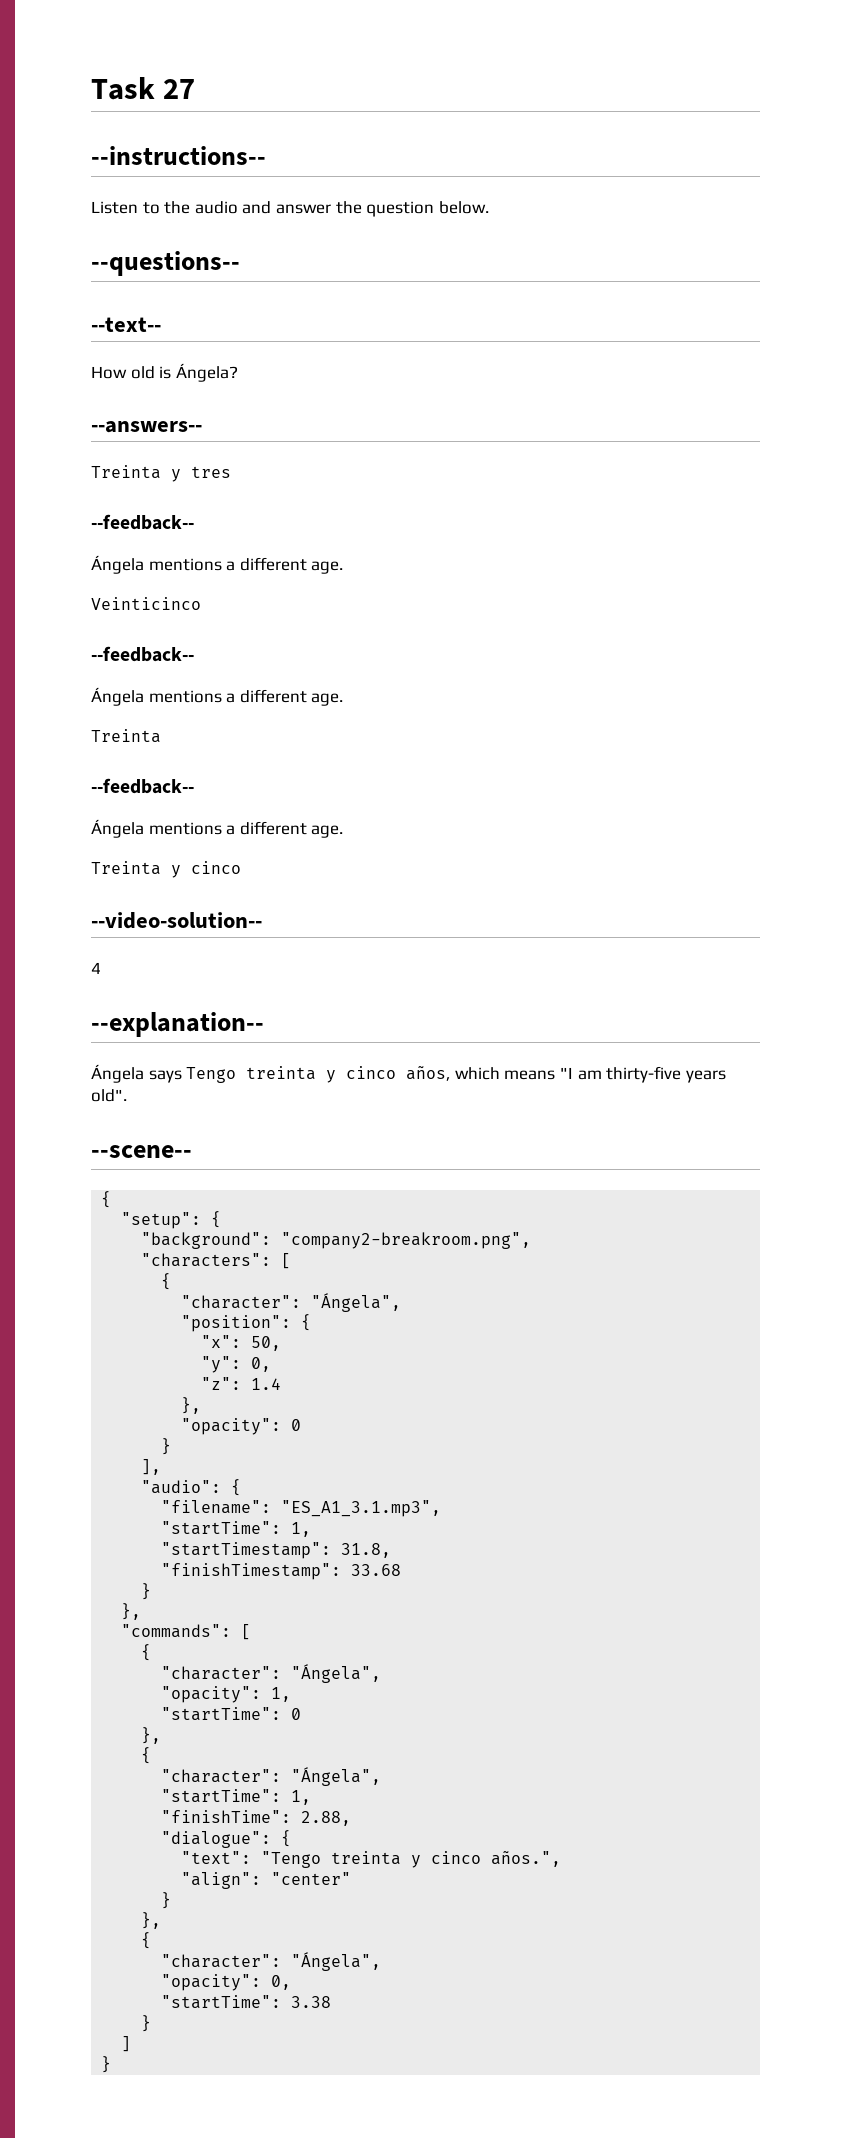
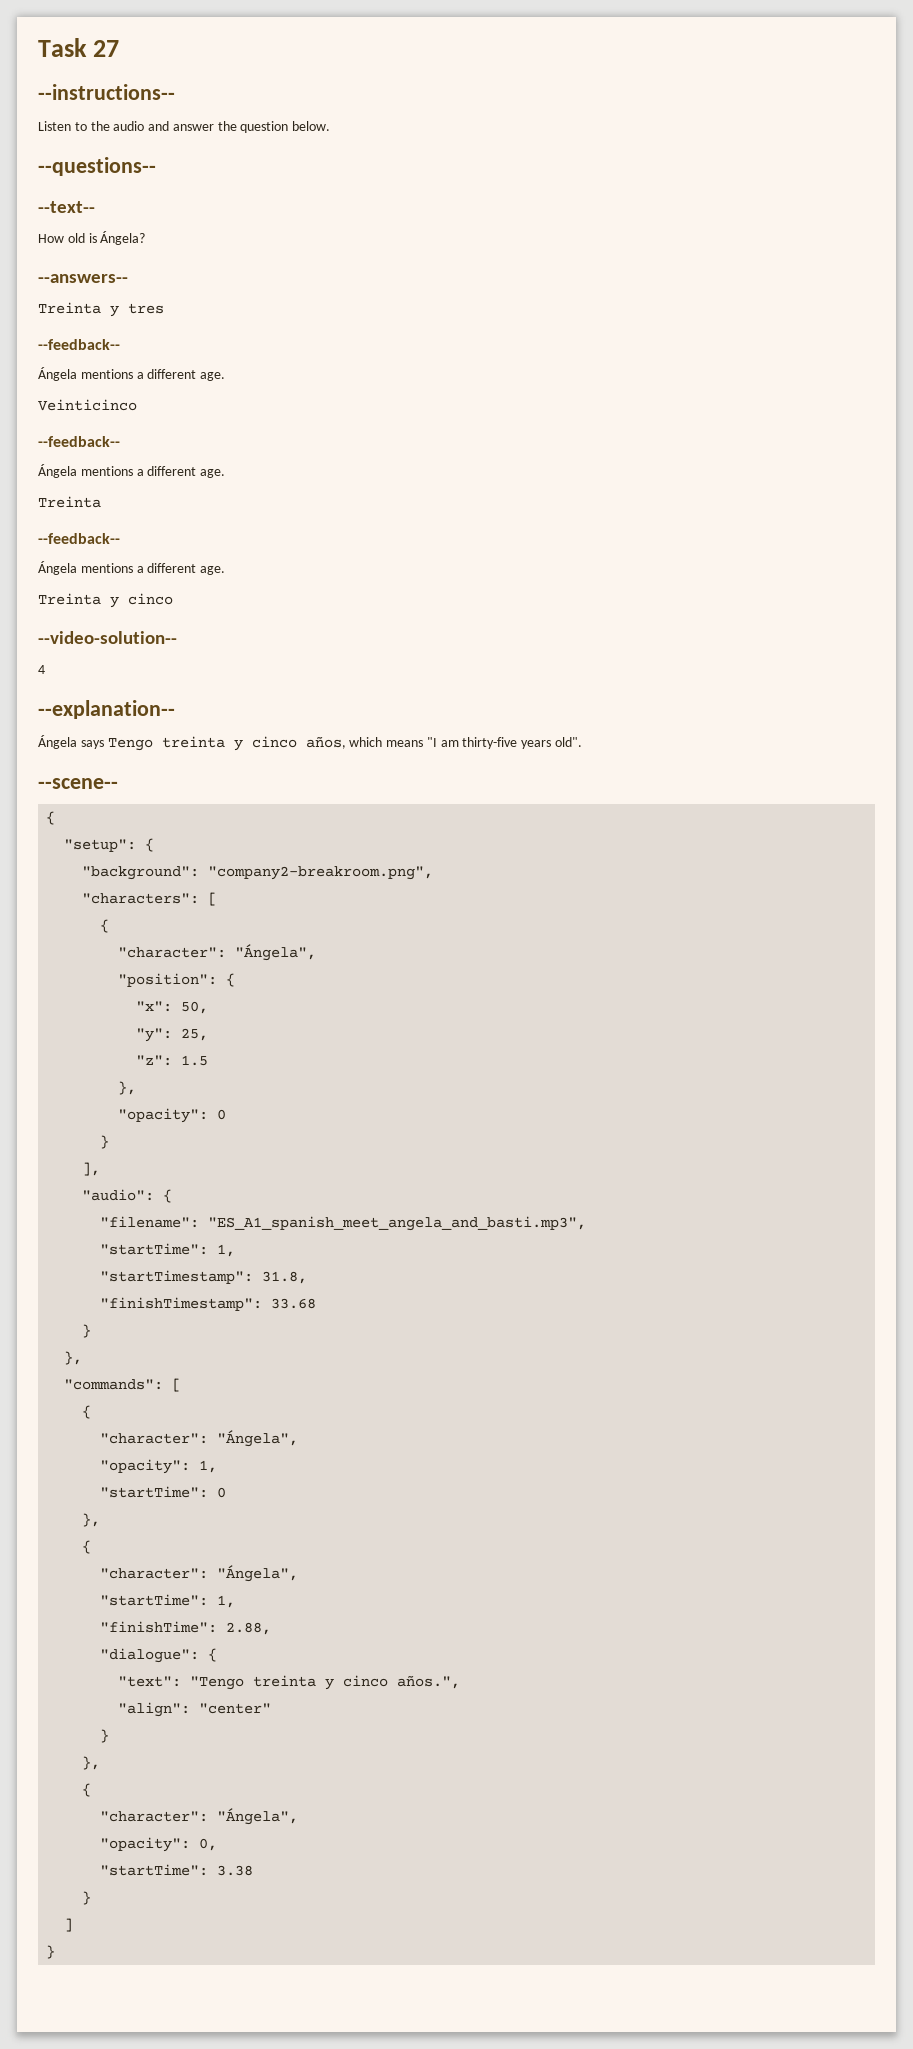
- "y": 0,
+ "y": 25,
- "z": 1.4
+ "z": 1.5
- "filename": "ES_A1_3.1.mp3",
+ "filename": "ES_A1_spanish_meet_angela_and_basti.mp3",

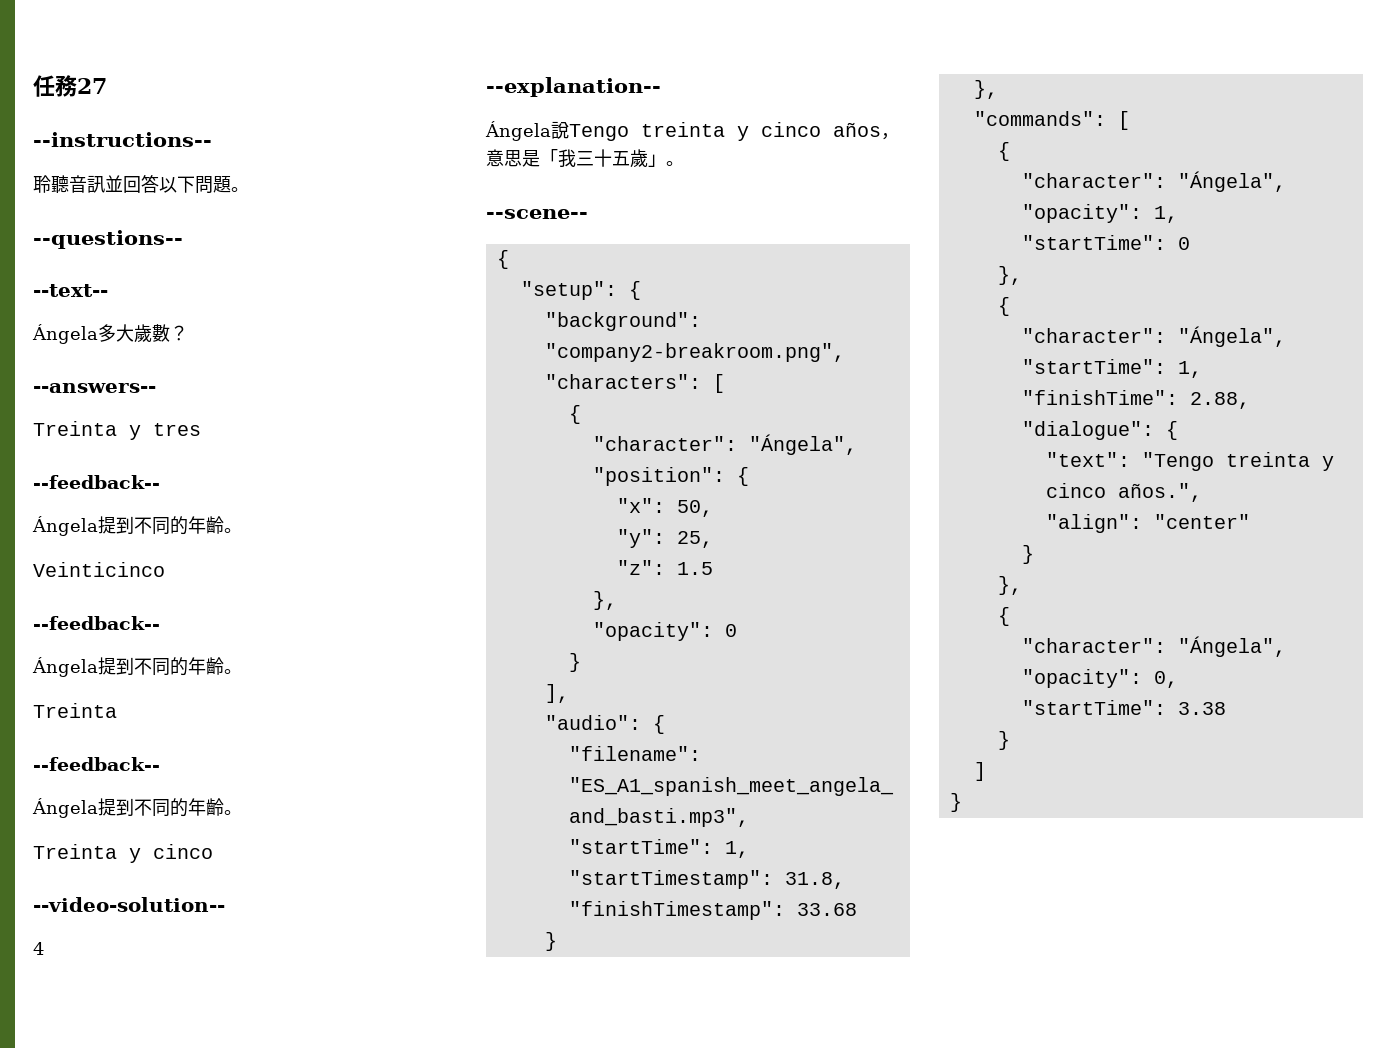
- Task 27
+ 任務27
- Listen to the audio and answer the question below.
+ 聆聽音訊並回答以下問題。
  --questions--
  --text--
- How old is Ángela?
+ Ángela多大歲數？
  Treinta y tres
  --feedback--
- Ángela mentions a different age.
+ Ángela提到不同的年齡。
  Veinticinco
  --feedback--
- Ángela mentions a different age.
+ Ángela提到不同的年齡。
  Treinta
  --feedback--
- Ángela mentions a different age.
+ Ángela提到不同的年齡。
- Ángela says Tengo treinta y cinco años, which means "I am thirty-five years old".
+ Ángela說Tengo treinta y cinco años，意思是「我三十五歲」。

